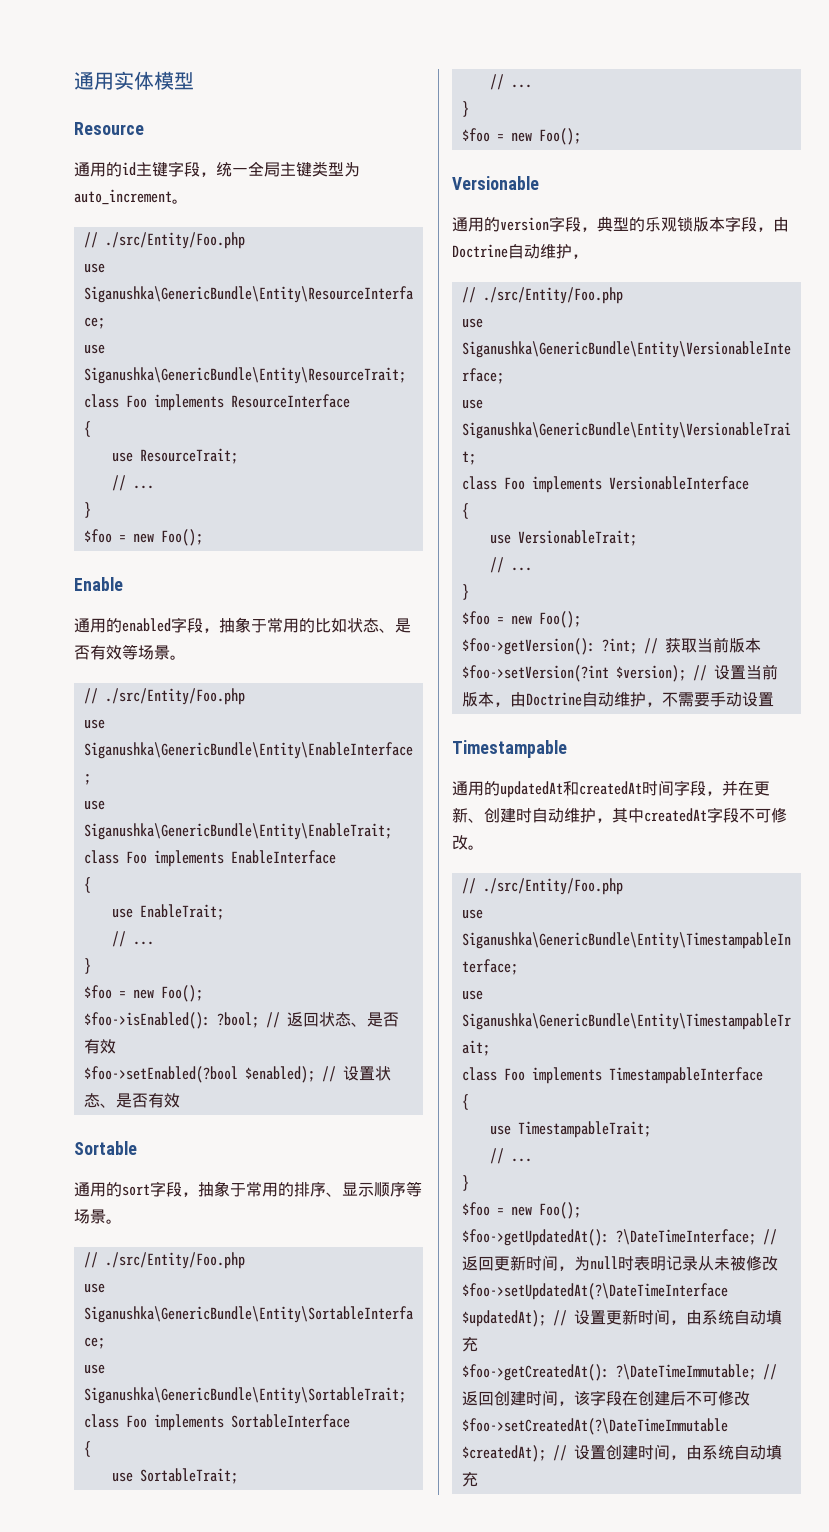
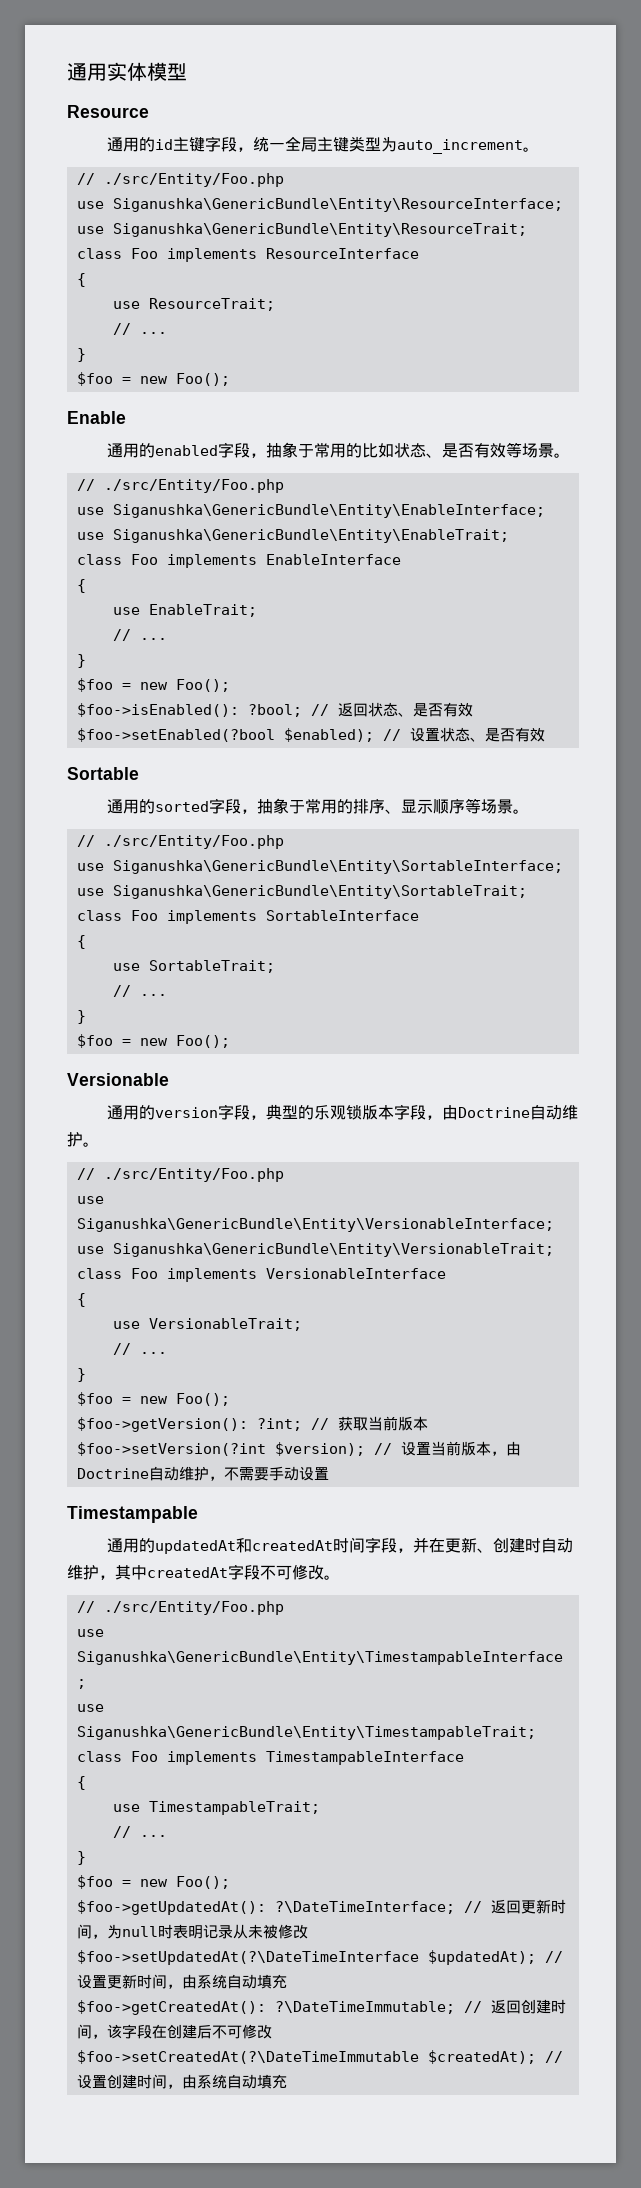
- 通用的sort字段，抽象于常用的排序、显示顺序等场景。
+ 通用的sorted字段，抽象于常用的排序、显示顺序等场景。
- 通用的version字段，典型的乐观锁版本字段，由Doctrine自动维护，
+ 通用的version字段，典型的乐观锁版本字段，由Doctrine自动维护。

